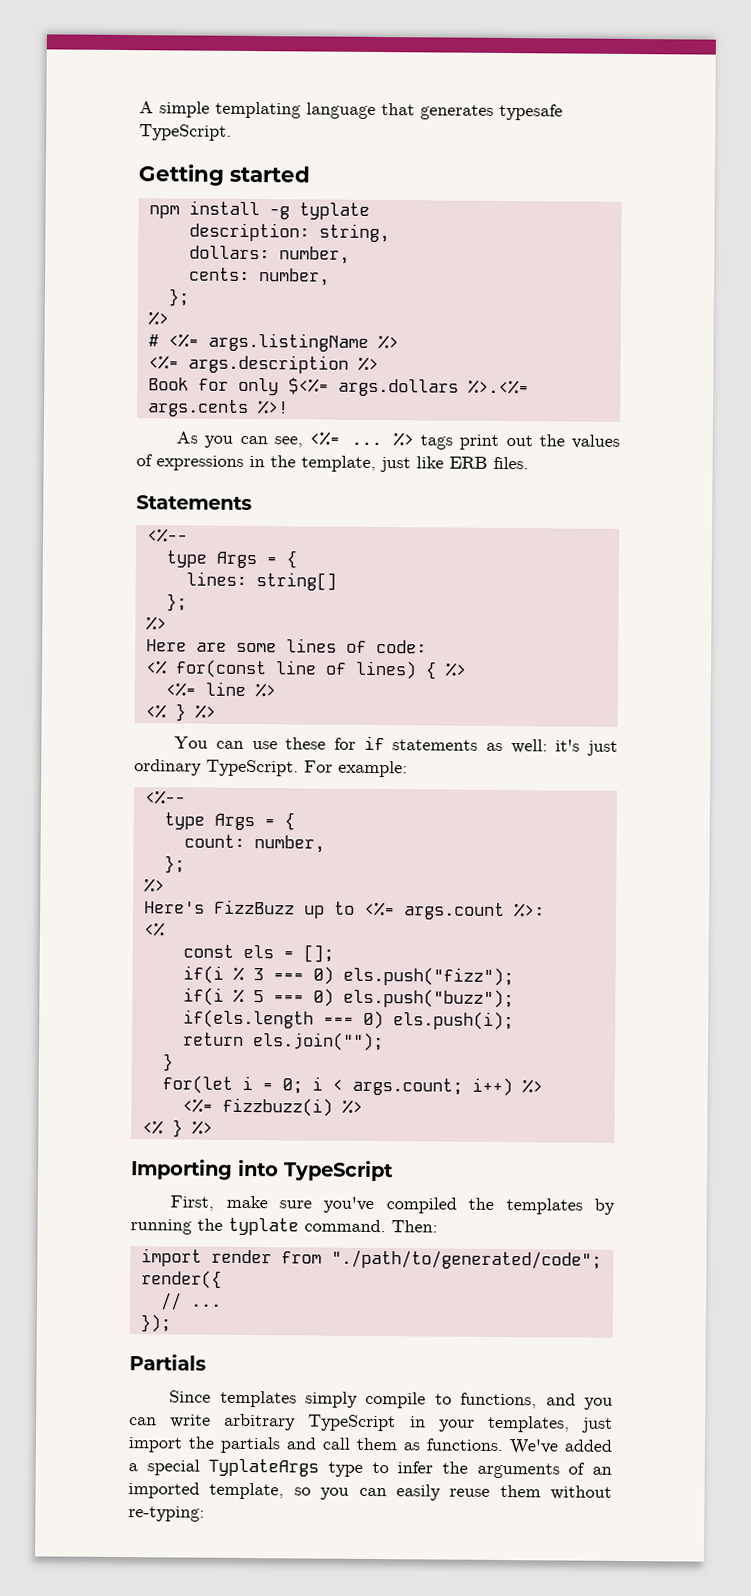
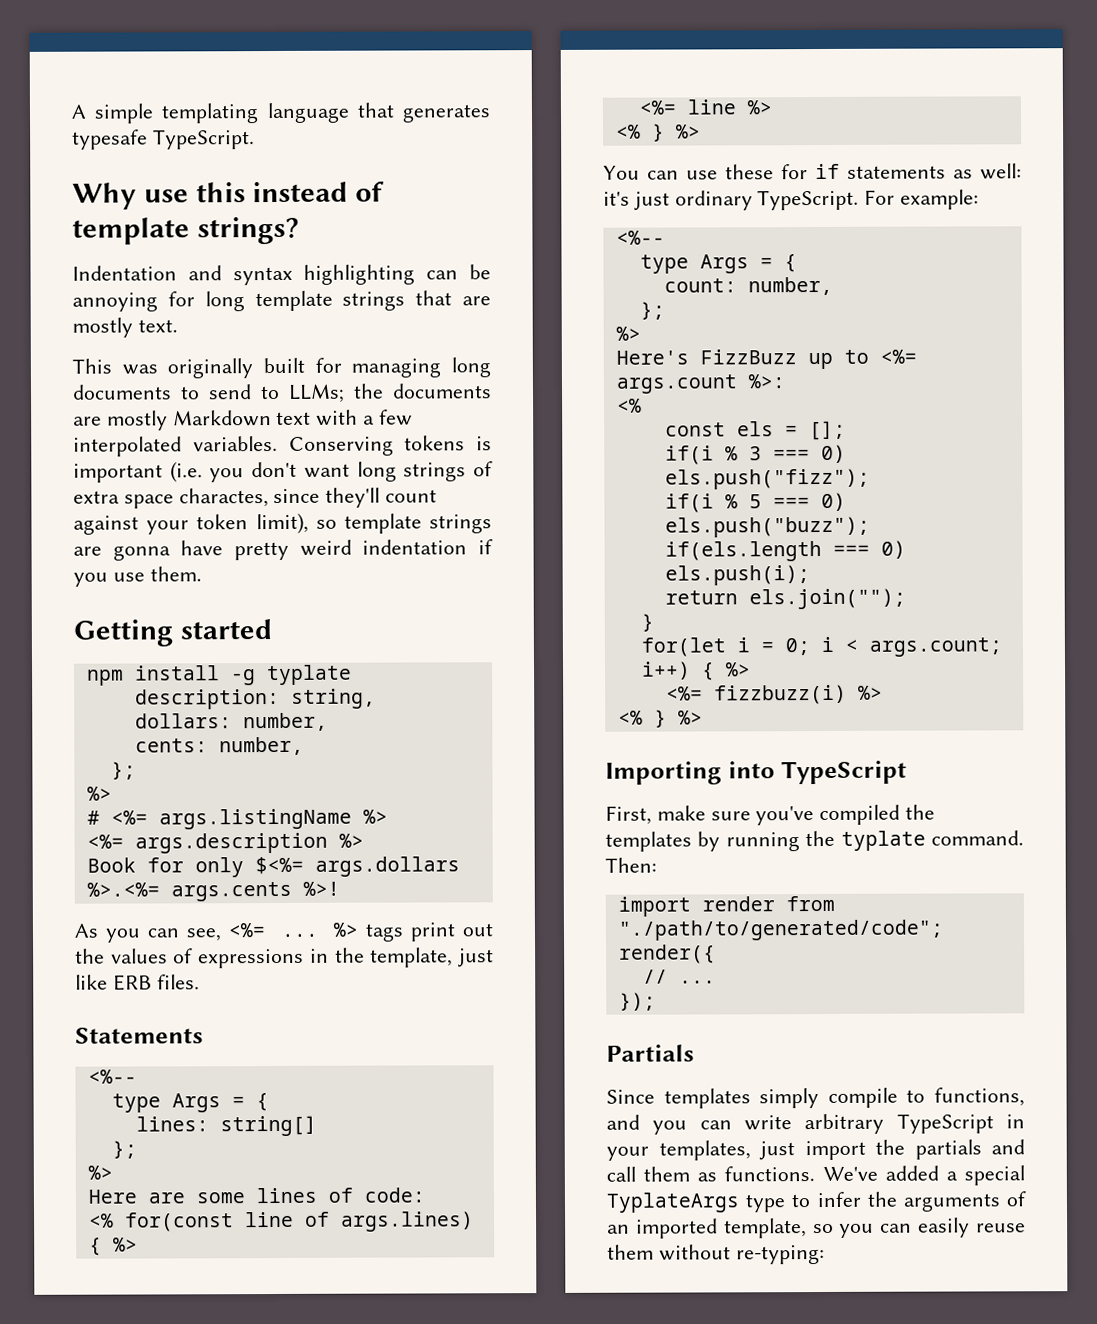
+ Why use this instead of template strings?
+ Indentation and syntax highlighting can be annoying for long template strings that are mostly text.
+ This was originally built for managing long documents to send to LLMs; the documents are mostly Markdown text with a few interpolated variables. Conserving tokens is important (i.e. you don't want long strings of extra space charactes, since they'll count against your token limit), so template strings are gonna have pretty weird indentation if you use them.
- <% for(const line of lines) { %>
+ <% for(const line of args.lines) { %>
- for(let i = 0; i < args.count; i++) %>
+ for(let i = 0; i < args.count; i++) { %>

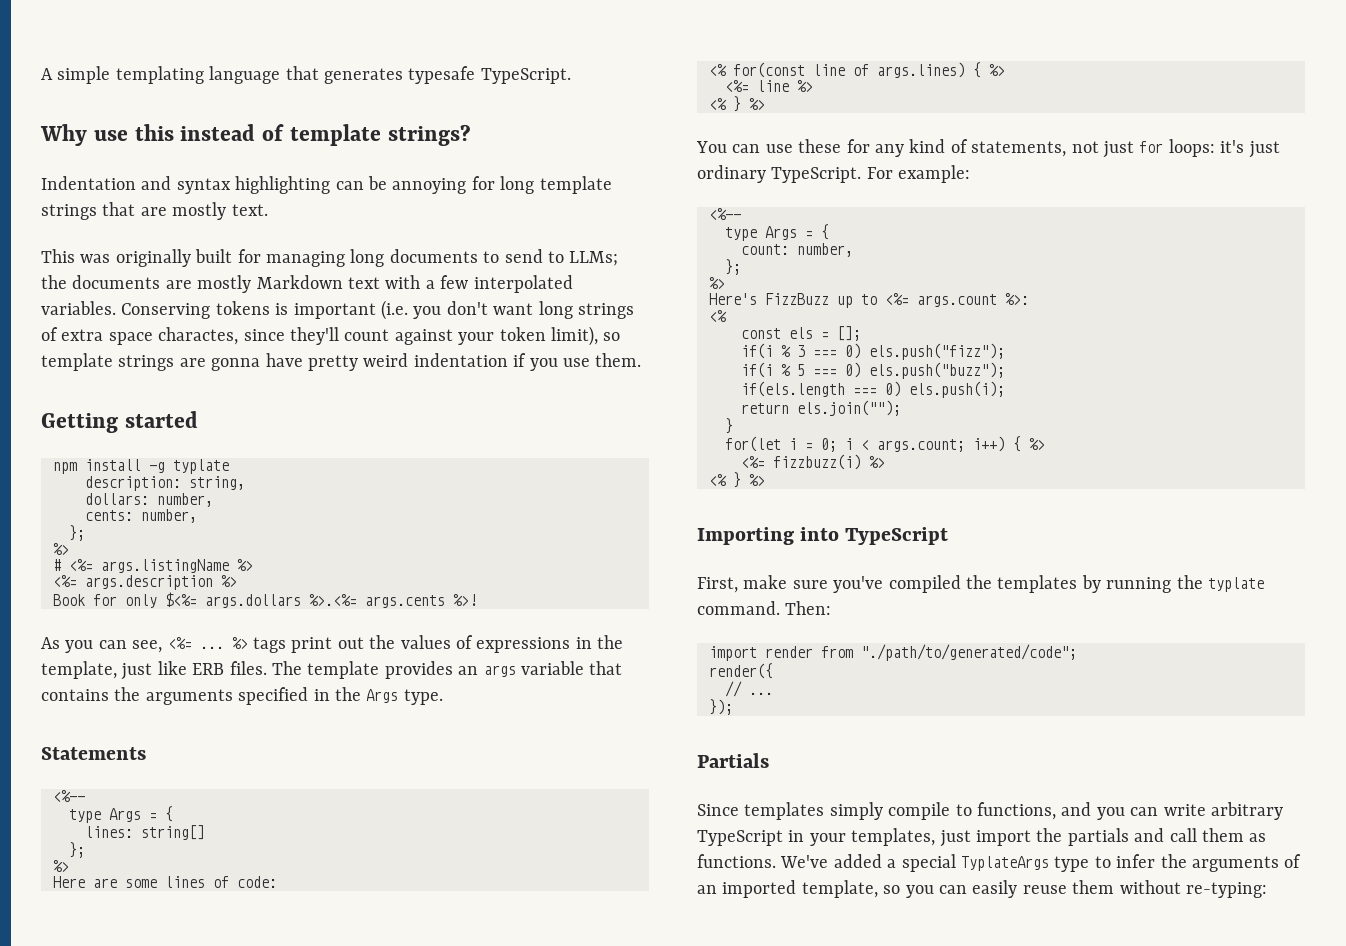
+ The template provides an args variable that contains the arguments specified in the Args type.
- You can use these for if statements as well: it's just ordinary TypeScript.
+ You can use these for any kind of statements, not just for loops: it's just ordinary TypeScript.

